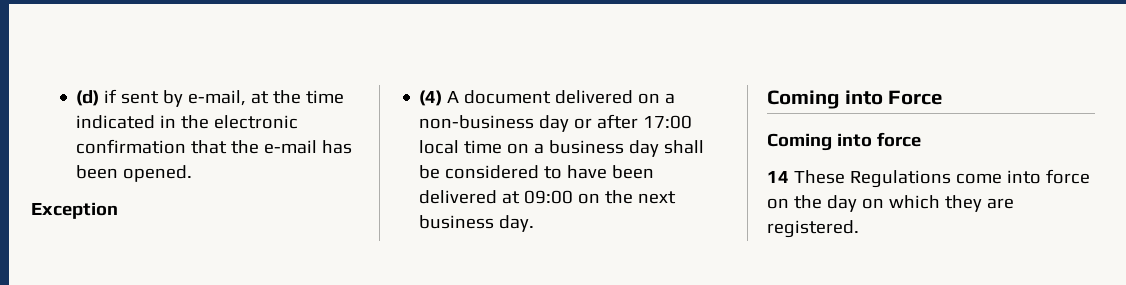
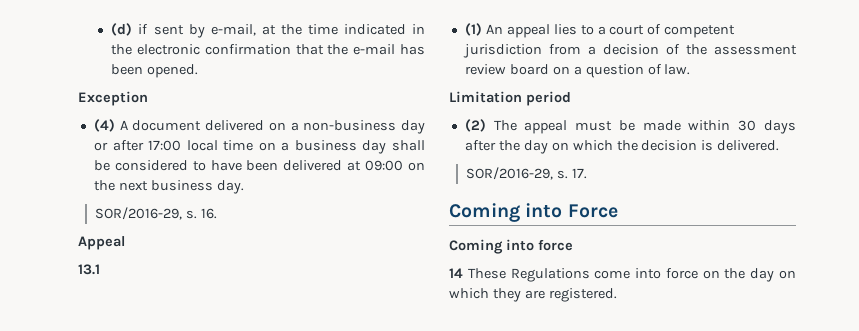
+ SOR/2016-29, s. 16.
+ Appeal
+ 13.1
+ (1) An appeal lies to a court of competent jurisdiction from a decision of the assessment review board on a question of law.
+ Limitation period
+ (2) The appeal must be made within 30 days after the day on which the decision is delivered.
+ SOR/2016-29, s. 17.

